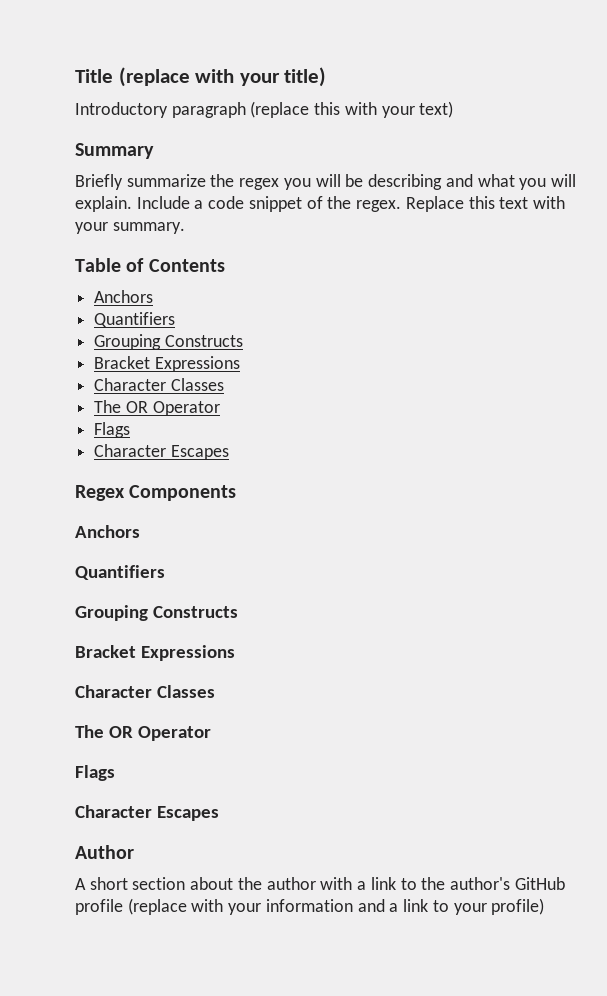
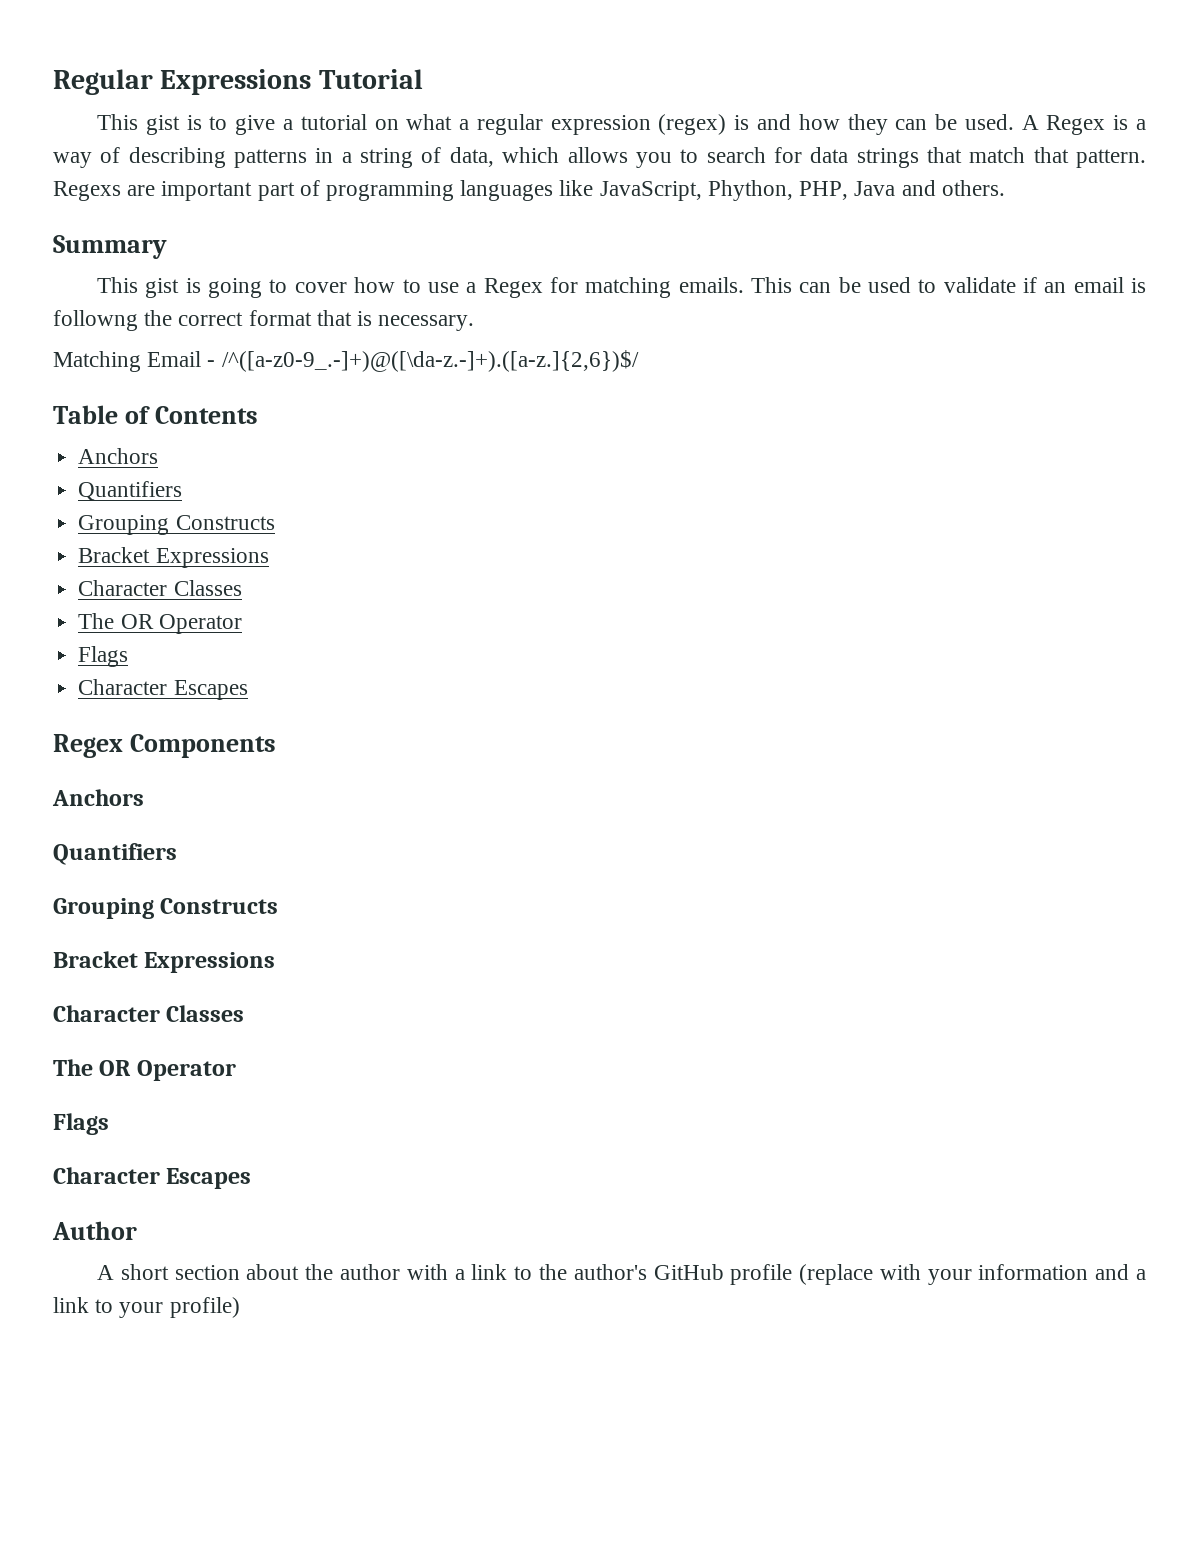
- Title (replace with your title)
- Introductory paragraph (replace this with your text)
+ Regular Expressions Tutorial
+ This gist is to give a tutorial on what a regular expression (regex) is and how they can be used. A Regex is a way of describing patterns in a string of data, which allows you to search for data strings that match that pattern. Regexs are important part of programming languages like JavaScript, Phython, PHP, Java and others.
  Summary
- Briefly summarize the regex you will be describing and what you will explain. Include a code snippet of the regex. Replace this text with your summary.
+ This gist is going to cover how to use a Regex for matching emails. This can be used to validate if an email is followng the correct format that is necessary.
+ Matching Email - /^([a-z0-9_.-]+)@([\da-z.-]+).([a-z.]{2,6})$/

